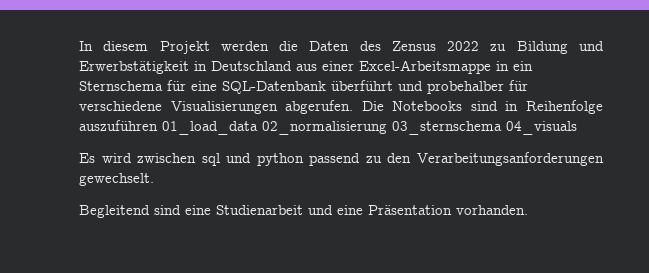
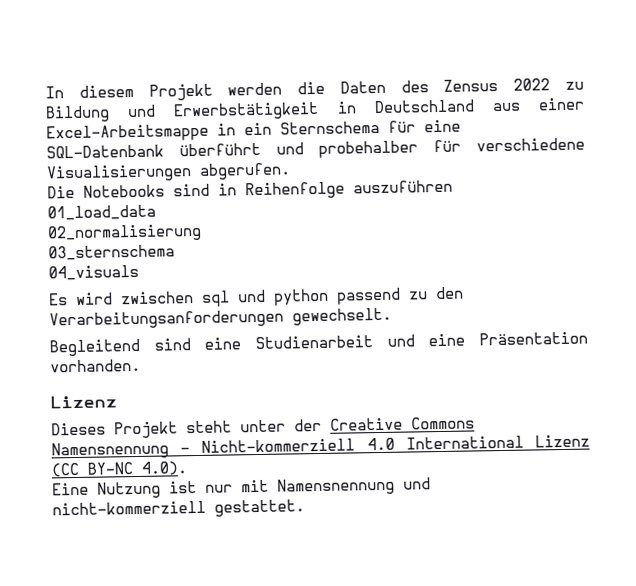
- In diesem Projekt werden die Daten des Zensus 2022 zu Bildung und Erwerbstätigkeit in Deutschland aus einer Excel-Arbeitsmappe in ein Sternschema für eine SQL-Datenbank überführt und probehalber für verschiedene Visualisierungen abgerufen. Die Notebooks sind in Reihenfolge auszuführen 01_load_data 02_normalisierung 03_sternschema 04_visuals
+ In diesem Projekt werden die Daten des Zensus 2022 zu Bildung und Erwerbstätigkeit in Deutschland aus einer Excel-Arbeitsmappe in ein Sternschema für eine SQL-Datenbank überführt und probehalber für verschiedene Visualisierungen abgerufen.
+ Die Notebooks sind in Reihenfolge auszuführen
+ 01_load_data
+ 02_normalisierung
+ 03_sternschema
+ 04_visuals
  Begleitend sind eine Studienarbeit und eine Präsentation vorhanden.
+ Lizenz
+ Dieses Projekt steht unter der Creative Commons Namensnennung – Nicht-kommerziell 4.0 International Lizenz (CC BY-NC 4.0).
+ Eine Nutzung ist nur mit Namensnennung und nicht-kommerziell gestattet.

